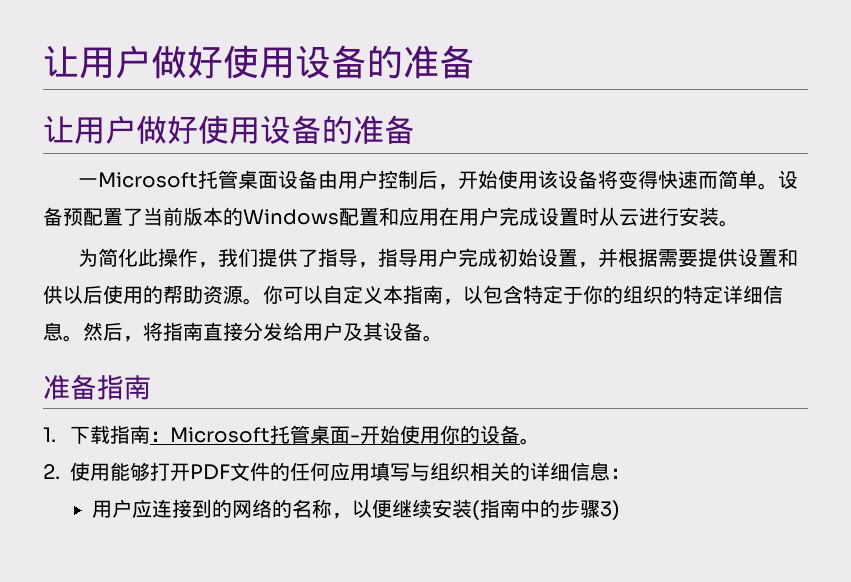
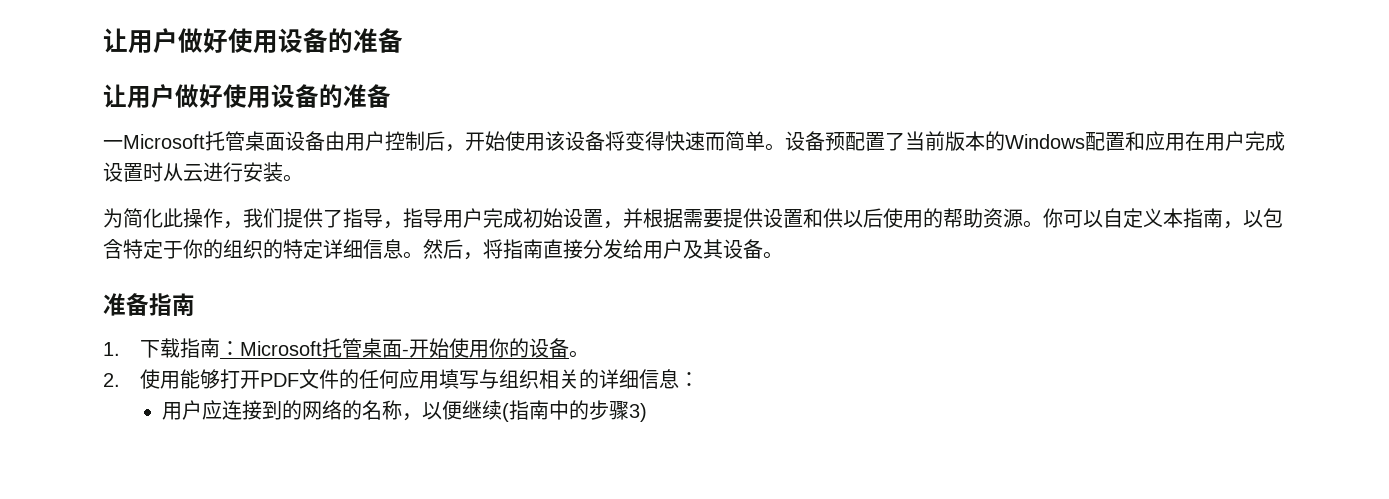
- 用户应连接到的网络的名称，以便继续安装(指南中的步骤3)
+ 用户应连接到的网络的名称，以便继续(指南中的步骤3)

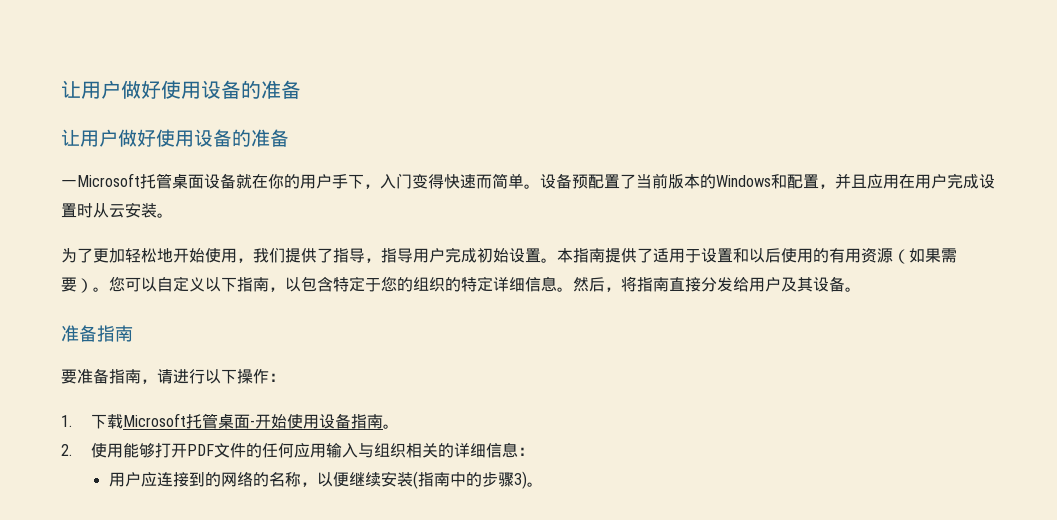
- 一Microsoft托管桌面设备由用户控制后，开始使用该设备将变得快速而简单。
+ 一Microsoft托管桌面设备就在你的用户手下，入门变得快速而简单。
- 设备预配置了当前版本的Windows配置和应用在用户完成设置时从云进行安装。
+ 设备预配置了当前版本的Windows和配置，并且应用在用户完成设置时从云安装。
- 为简化此操作，我们提供了指导，指导用户完成初始设置，并根据需要提供设置和供以后使用的帮助资源。你可以自定义本指南，以包含特定于你的组织的特定详细信息。
+ 为了更加轻松地开始使用，我们提供了指导，指导用户完成初始设置。本指南提供了适用于设置和以后使用的有用资源（如果需要）。您可以自定义以下指南，以包含特定于您的组织的特定详细信息。
+ 要准备指南，请进行以下操作：
- 1.下载指南：Microsoft托管桌面-开始使用你的设备。
+ 1.下载Microsoft托管桌面-开始使用设备指南。
- 2.使用能够打开PDF文件的任何应用填写与组织相关的详细信息：
+ 2.使用能够打开PDF文件的任何应用输入与组织相关的详细信息：
- 用户应连接到的网络的名称，以便继续(指南中的步骤3)
+ 用户应连接到的网络的名称，以便继续安装(指南中的步骤3)。

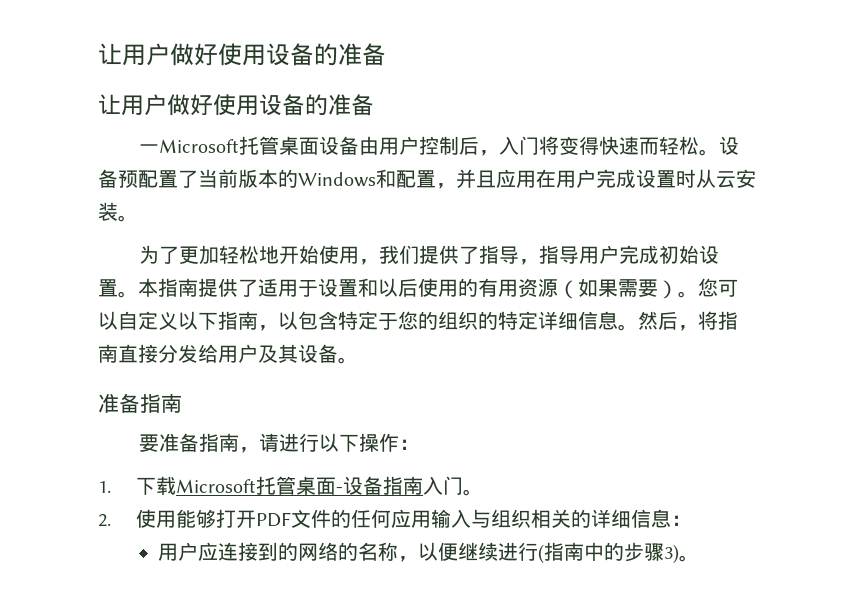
- 一Microsoft托管桌面设备就在你的用户手下，入门变得快速而简单。
+ 一Microsoft托管桌面设备由用户控制后，入门将变得快速而轻松。
- 1.下载Microsoft托管桌面-开始使用设备指南。
+ 1.下载Microsoft托管桌面-设备指南入门。
- 用户应连接到的网络的名称，以便继续安装(指南中的步骤3)。
+ 用户应连接到的网络的名称，以便继续进行(指南中的步骤3)。

